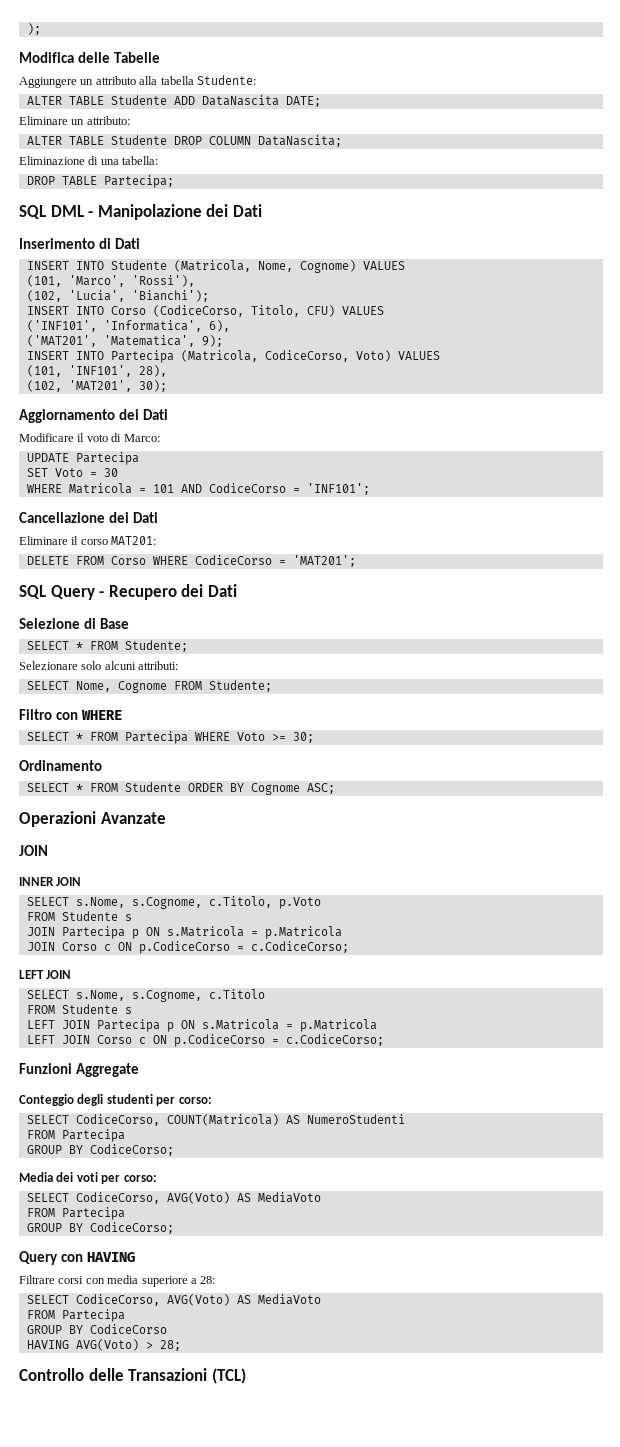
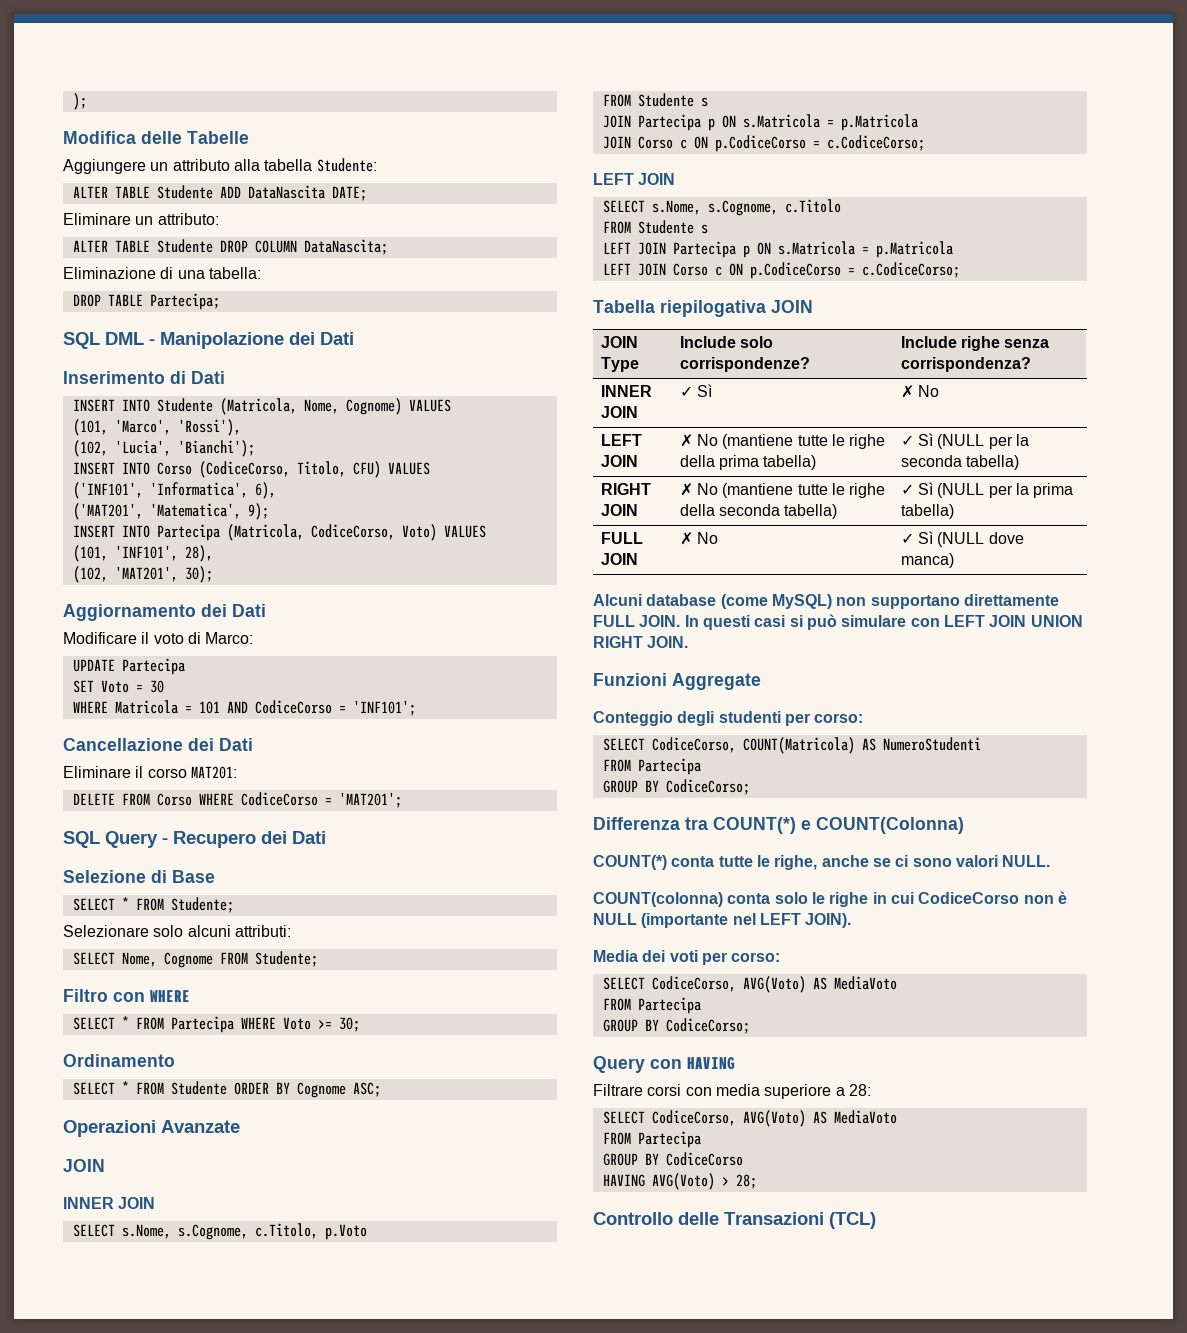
+ Tabella riepilogativa JOIN
+ JOIN Type | Include solo corrispondenze? | Include righe senza corrispondenza?
+ INNER JOIN | ✓ Sì | ✗ No
+ LEFT JOIN | ✗ No (mantiene tutte le righe della prima tabella) | ✓ Sì (NULL per la seconda tabella)
+ RIGHT JOIN | ✗ No (mantiene tutte le righe della seconda tabella) | ✓ Sì (NULL per la prima tabella)
+ FULL JOIN | ✗ No | ✓ Sì (NULL dove manca)
+ Alcuni database (come MySQL) non supportano direttamente FULL JOIN. In questi casi si può simulare con LEFT JOIN UNION RIGHT JOIN.
+ Differenza tra COUNT(*) e COUNT(Colonna)
+ COUNT(*) conta tutte le righe, anche se ci sono valori NULL.
+ COUNT(colonna) conta solo le righe in cui CodiceCorso non è NULL (importante nel LEFT JOIN).

